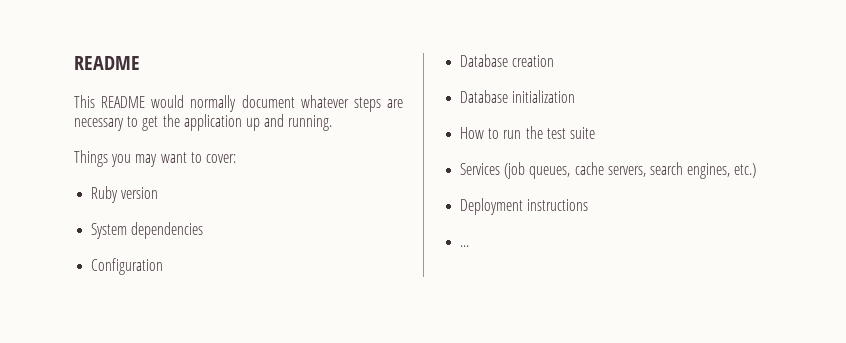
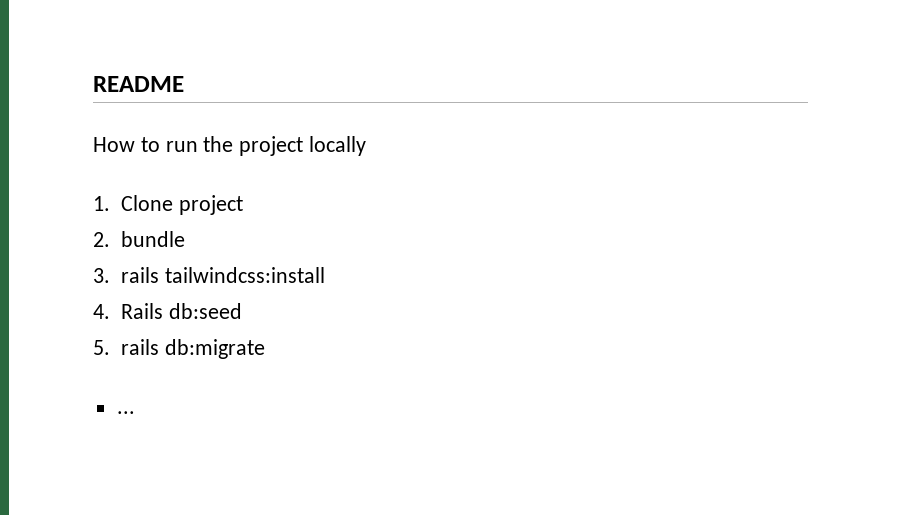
- This README would normally document whatever steps are necessary to get the application up and running.
- Things you may want to cover:
- Ruby version
- System dependencies
- Configuration
- Database creation
- Database initialization
- How to run the test suite
- Services (job queues, cache servers, search engines, etc.)
- Deployment instructions
+ How to run the project locally
+ 1. Clone project
+ 2. bundle
+ 3. rails tailwindcss:install
+ 4. Rails db:seed
+ 5. rails db:migrate

